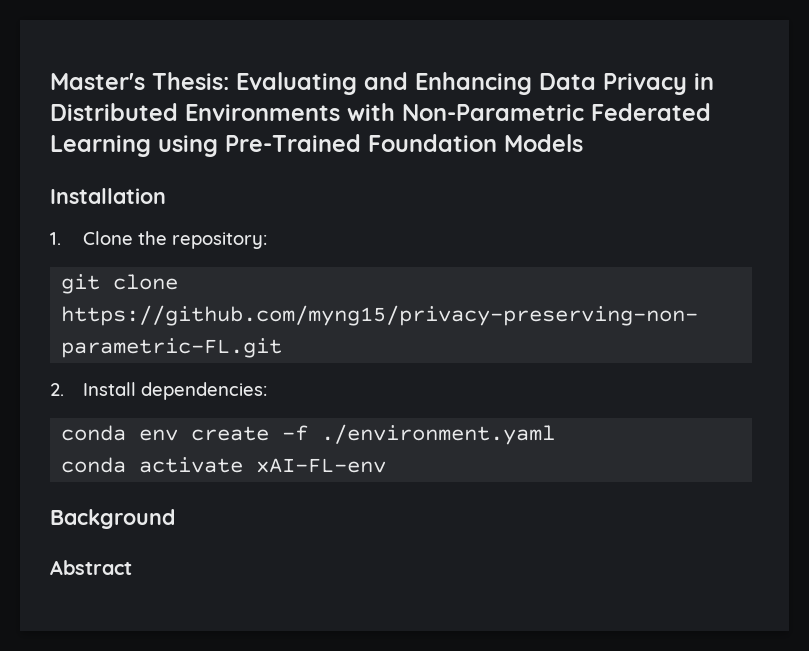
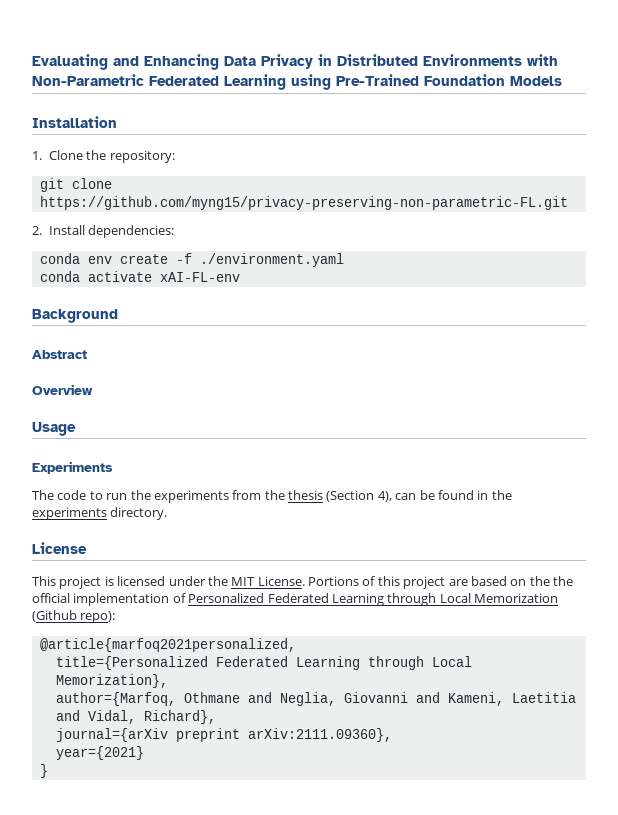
- Master's Thesis: Evaluating and Enhancing Data Privacy in Distributed Environments with Non-Parametric Federated Learning using Pre-Trained Foundation Models
+ Evaluating and Enhancing Data Privacy in Distributed Environments with Non-Parametric Federated Learning using Pre-Trained Foundation Models
+ Overview
+ Usage
+ Experiments
+ The code to run the experiments from the thesis (Section 4), can be found in the experiments directory.
+ License
+ This project is licensed under the MIT License. Portions of this project are based on the the official implementation of Personalized Federated Learning through Local Memorization (Github repo):
+ @article{marfoq2021personalized,
+ title={Personalized Federated Learning through Local Memorization},
+ author={Marfoq, Othmane and Neglia, Giovanni and Kameni, Laetitia and Vidal, Richard},
+ journal={arXiv preprint arXiv:2111.09360},
+ year={2021}
+ }

